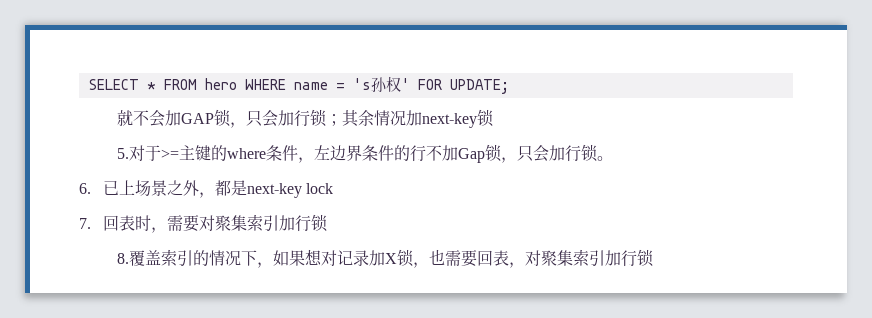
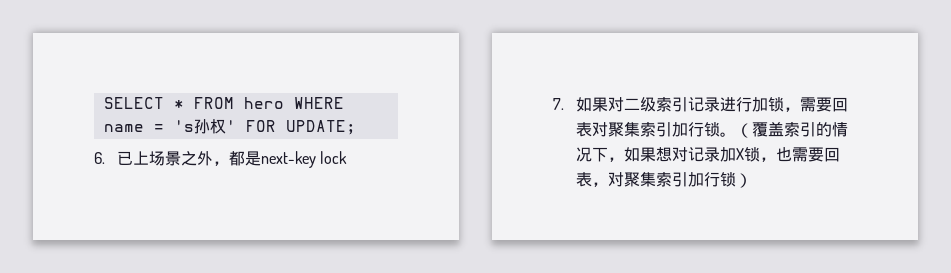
- 就不会加GAP锁，只会加行锁；其余情况加next-key锁
- 5.对于>=主键的where条件，左边界条件的行不加Gap锁，只会加行锁。
- 7.回表时，需要对聚集索引加行锁
- 8.覆盖索引的情况下，如果想对记录加X锁，也需要回表，对聚集索引加行锁
+ 7.如果对二级索引记录进行加锁，需要回表对聚集索引加行锁。（覆盖索引的情况下，如果想对记录加X锁，也需要回表，对聚集索引加行锁）

